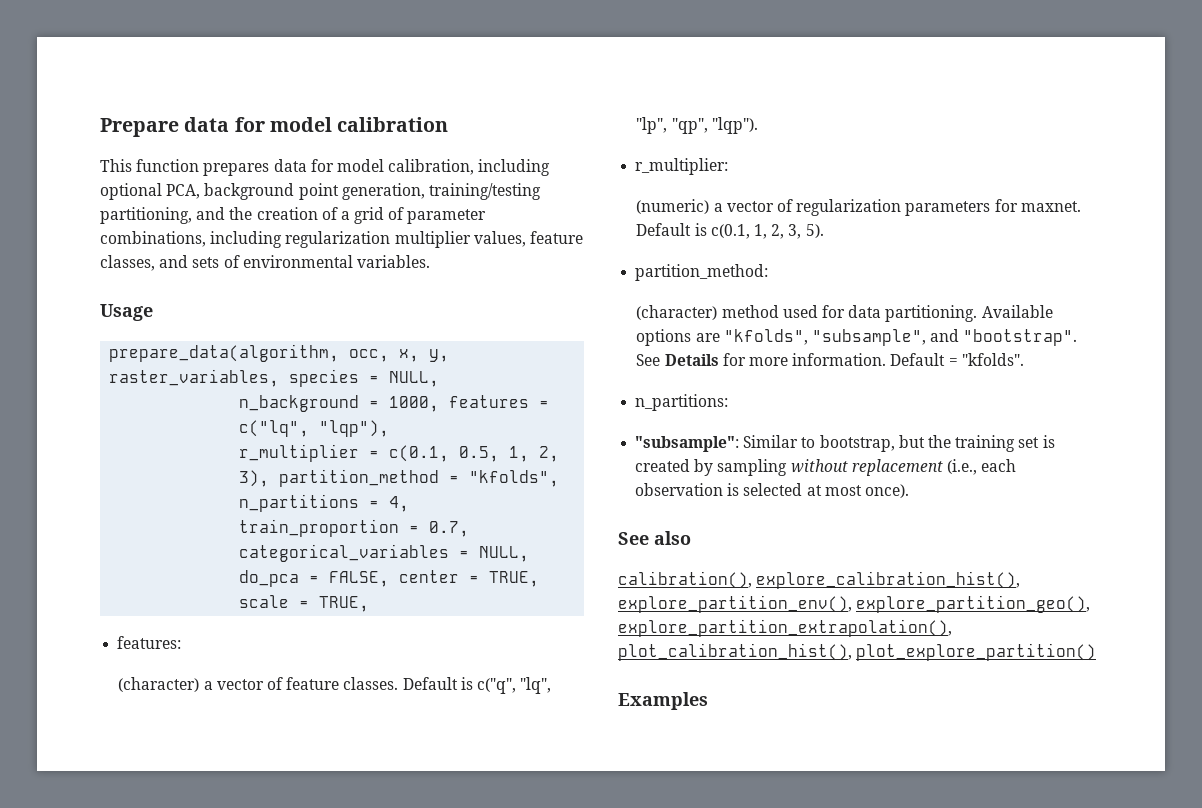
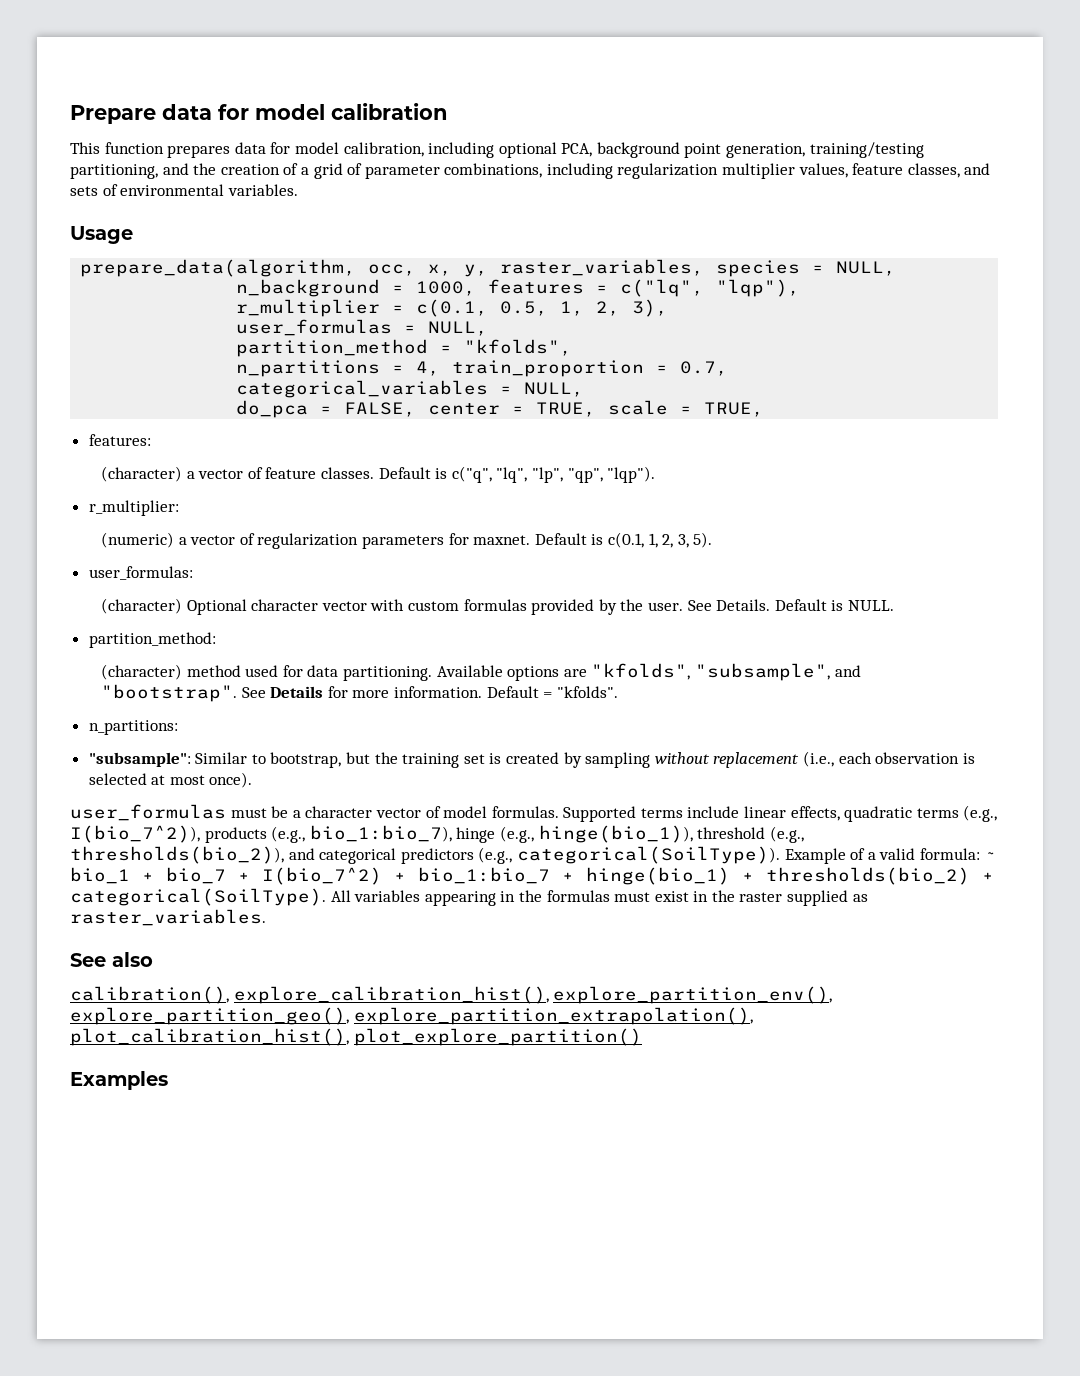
- r_multiplier = c(0.1, 0.5, 1, 2, 3), partition_method = "kfolds",
+ r_multiplier = c(0.1, 0.5, 1, 2, 3),
+ user_formulas = NULL,
+ partition_method = "kfolds",
+ user_formulas:
+ (character) Optional character vector with custom formulas provided by the user. See Details. Default is NULL.
+ user_formulas must be a character vector of model formulas. Supported terms include linear effects, quadratic terms (e.g., I(bio_7^2)), products (e.g., bio_1:bio_7), hinge (e.g., hinge(bio_1)), threshold (e.g., thresholds(bio_2)), and categorical predictors (e.g., categorical(SoilType)). Example of a valid formula: ~ bio_1 + bio_7 + I(bio_7^2) + bio_1:bio_7 + hinge(bio_1) + thresholds(bio_2) + categorical(SoilType). All variables appearing in the formulas must exist in the raster supplied as raster_variables.

